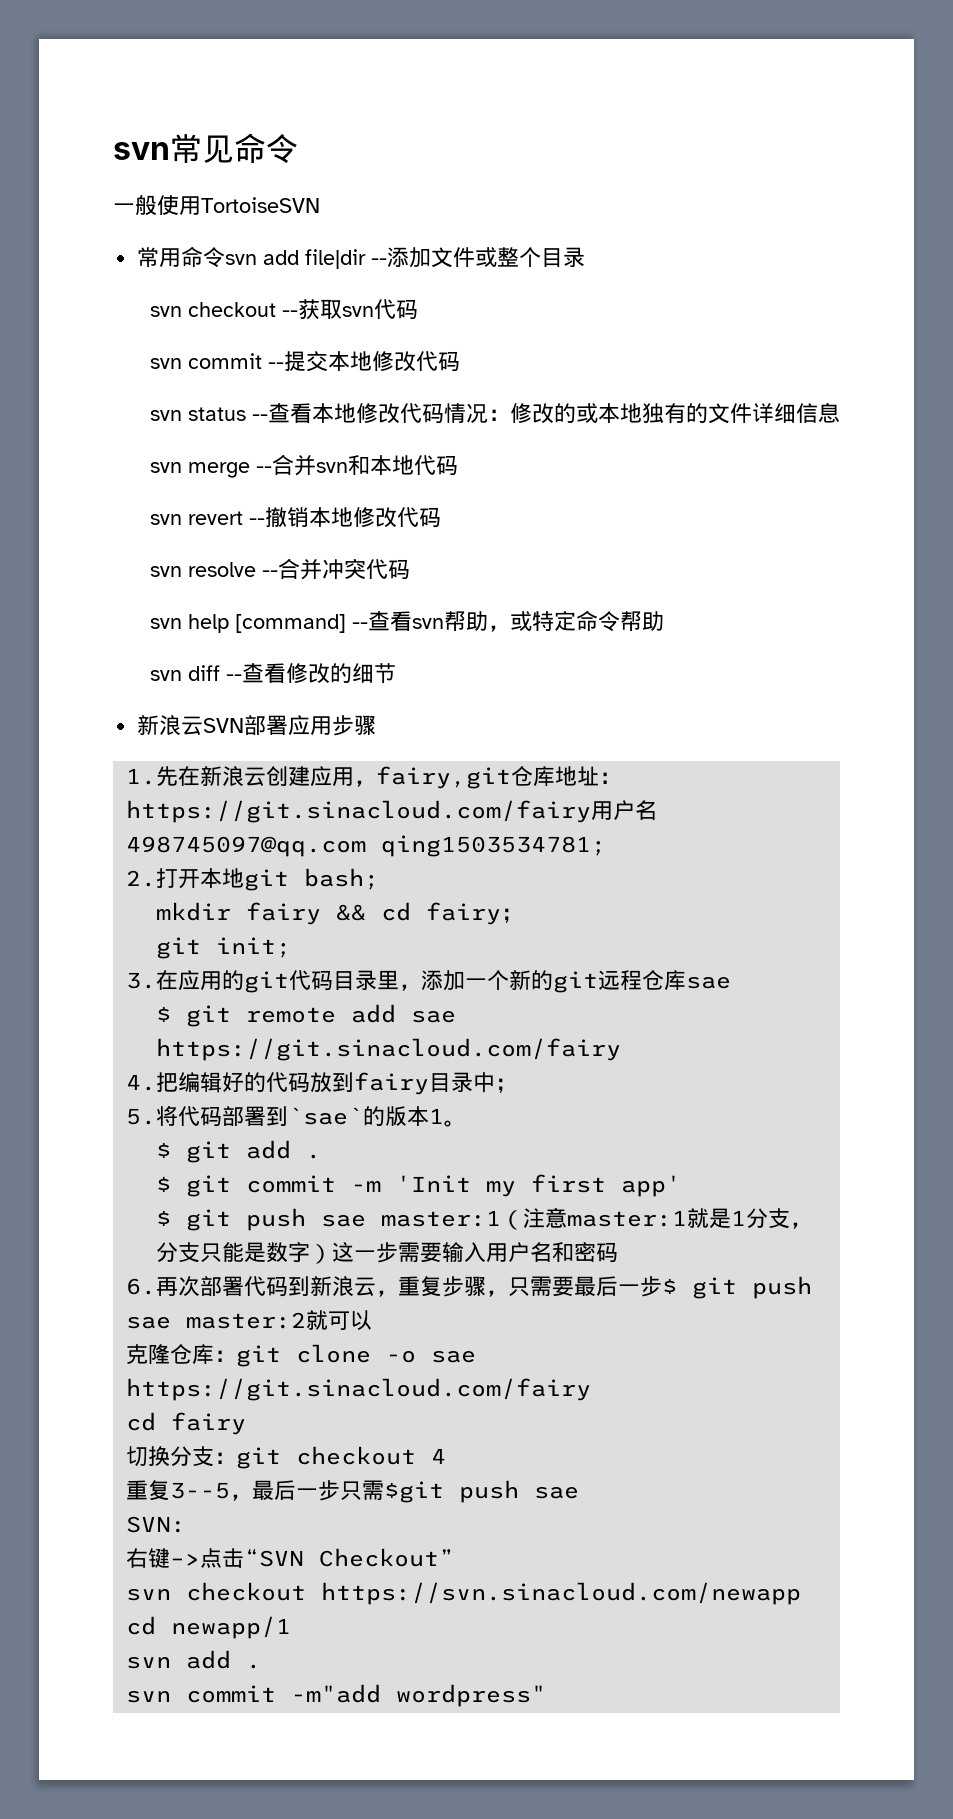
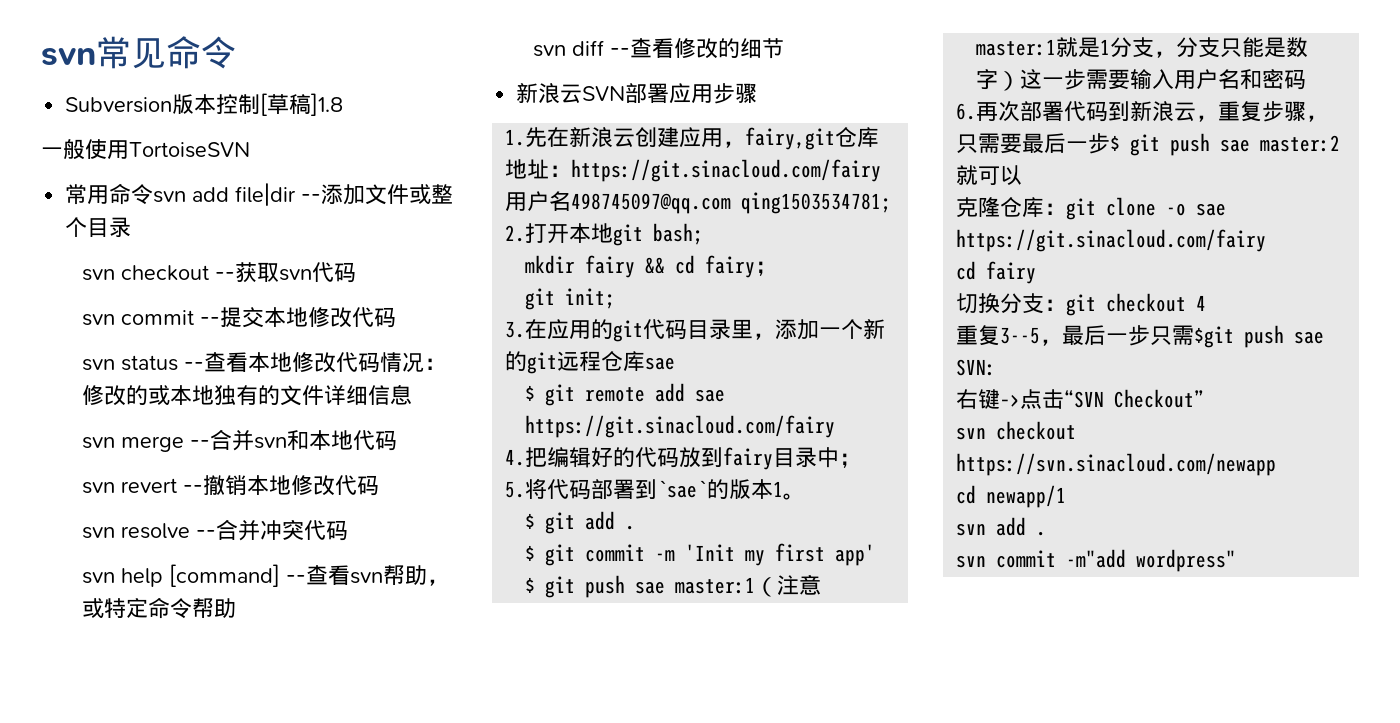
+ Subversion版本控制[草稿]1.8

